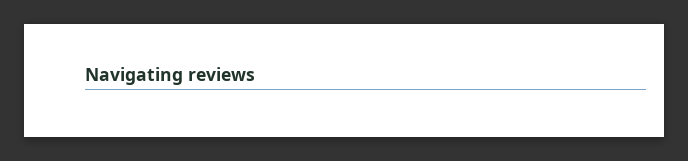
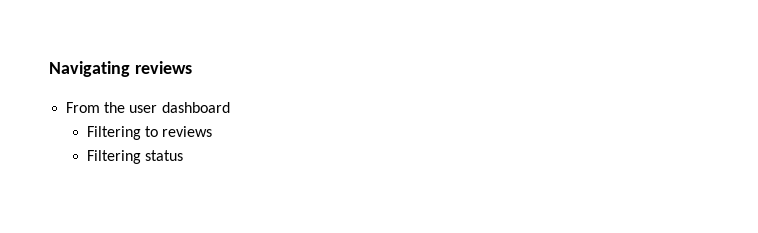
+ From the user dashboard
+ Filtering to reviews
+ Filtering status

